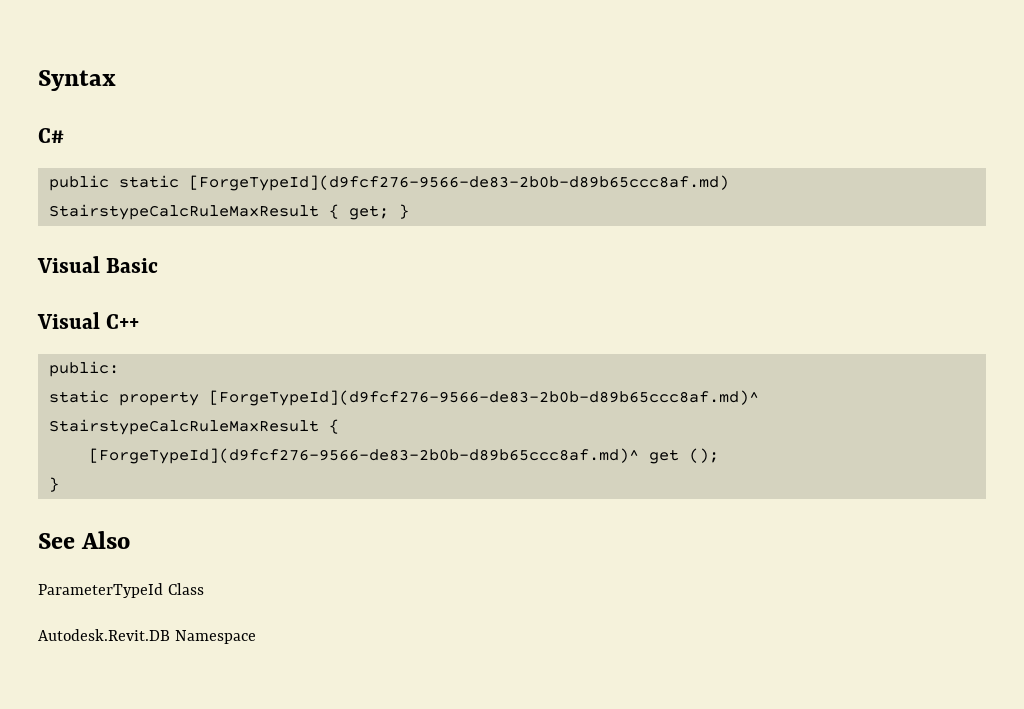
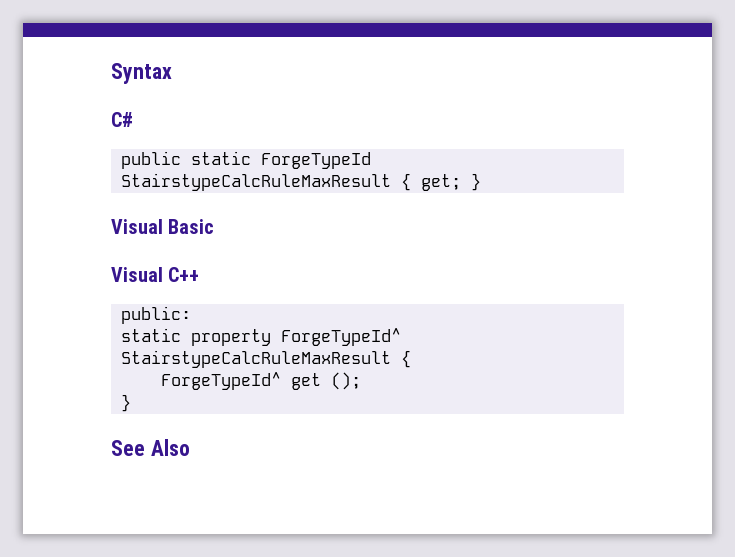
- public static [ForgeTypeId](d9fcf276-9566-de83-2b0b-d89b65ccc8af.md) StairstypeCalcRuleMaxResult { get; }
+ public static ForgeTypeId StairstypeCalcRuleMaxResult { get; }
- static property [ForgeTypeId](d9fcf276-9566-de83-2b0b-d89b65ccc8af.md)^ StairstypeCalcRuleMaxResult {
+ static property ForgeTypeId^ StairstypeCalcRuleMaxResult {
- [ForgeTypeId](d9fcf276-9566-de83-2b0b-d89b65ccc8af.md)^ get ();
+ ForgeTypeId^ get ();
- ParameterTypeId Class
- Autodesk.Revit.DB Namespace

